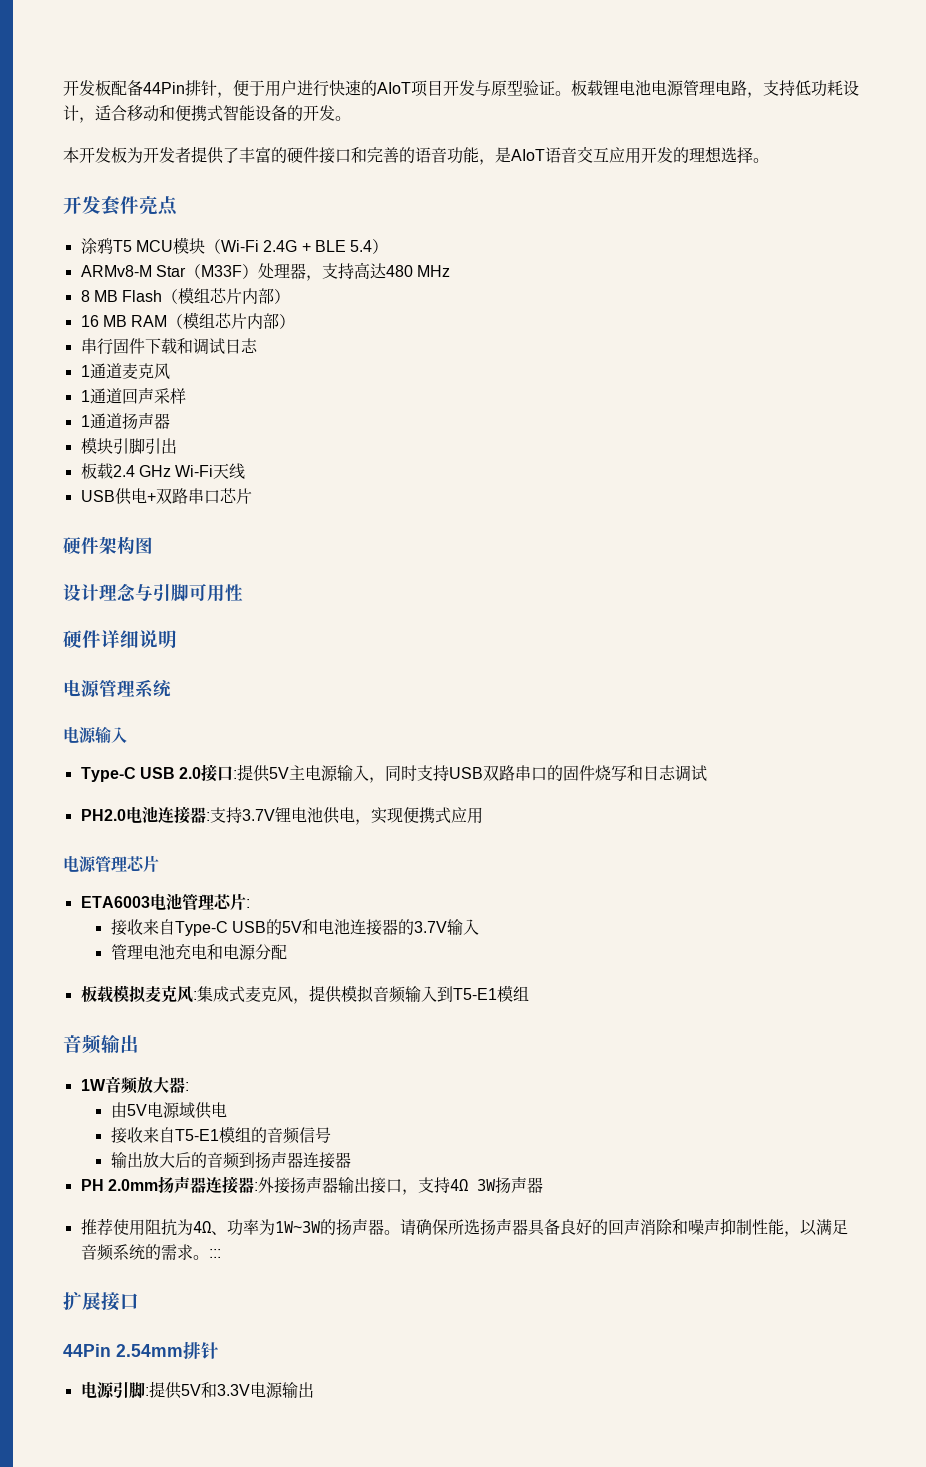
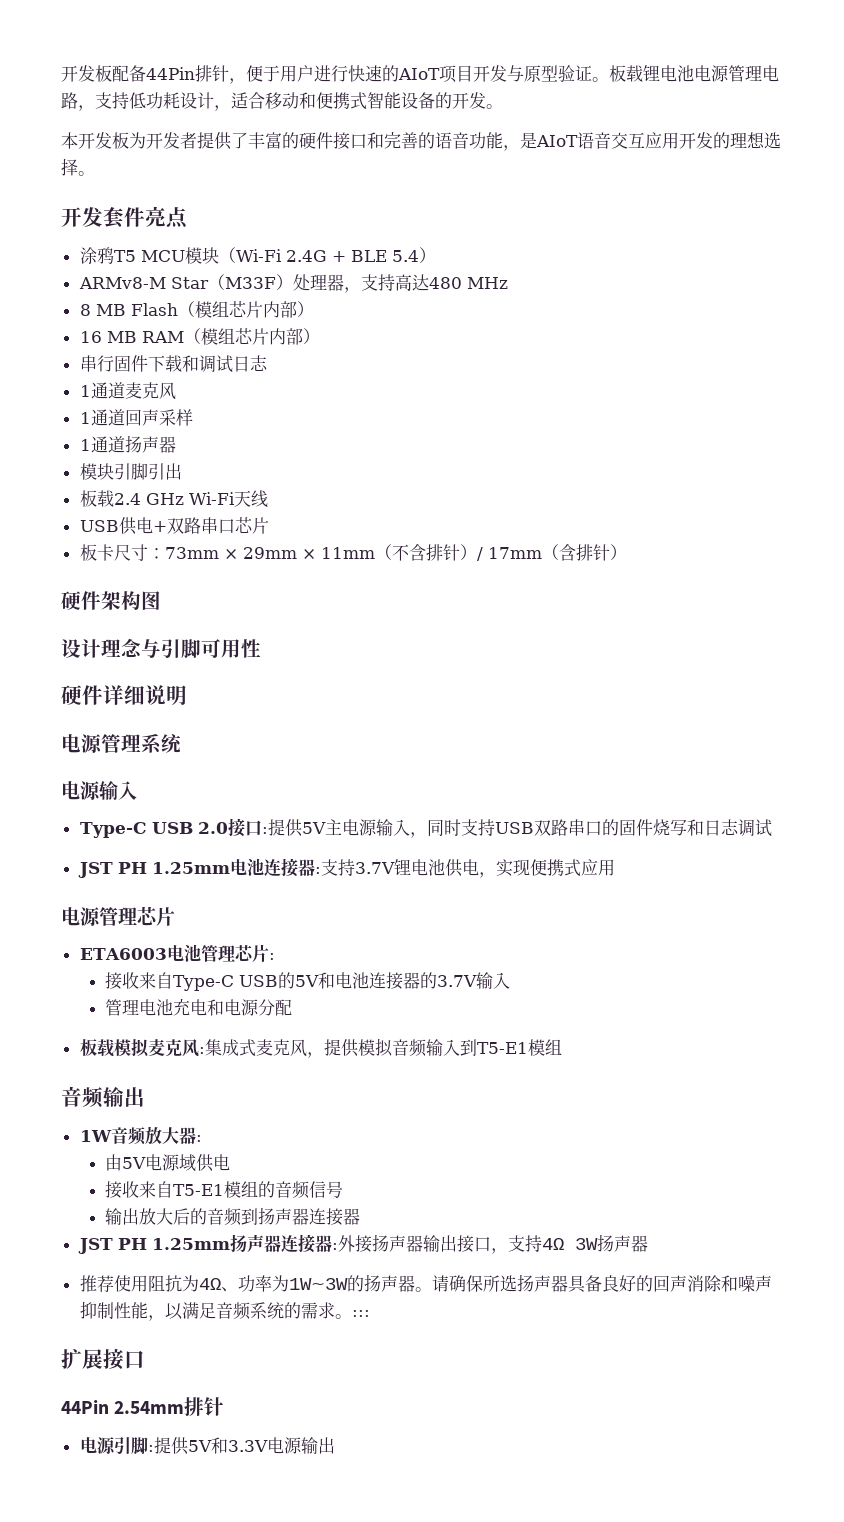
+ 板卡尺寸：73mm × 29mm × 11mm（不含排针）/ 17mm（含排针）
- PH2.0电池连接器:支持3.7V锂电池供电，实现便携式应用
+ JST PH 1.25mm电池连接器:支持3.7V锂电池供电，实现便携式应用
- PH 2.0mm扬声器连接器:外接扬声器输出接口，支持4Ω 3W扬声器
+ JST PH 1.25mm扬声器连接器:外接扬声器输出接口，支持4Ω 3W扬声器

